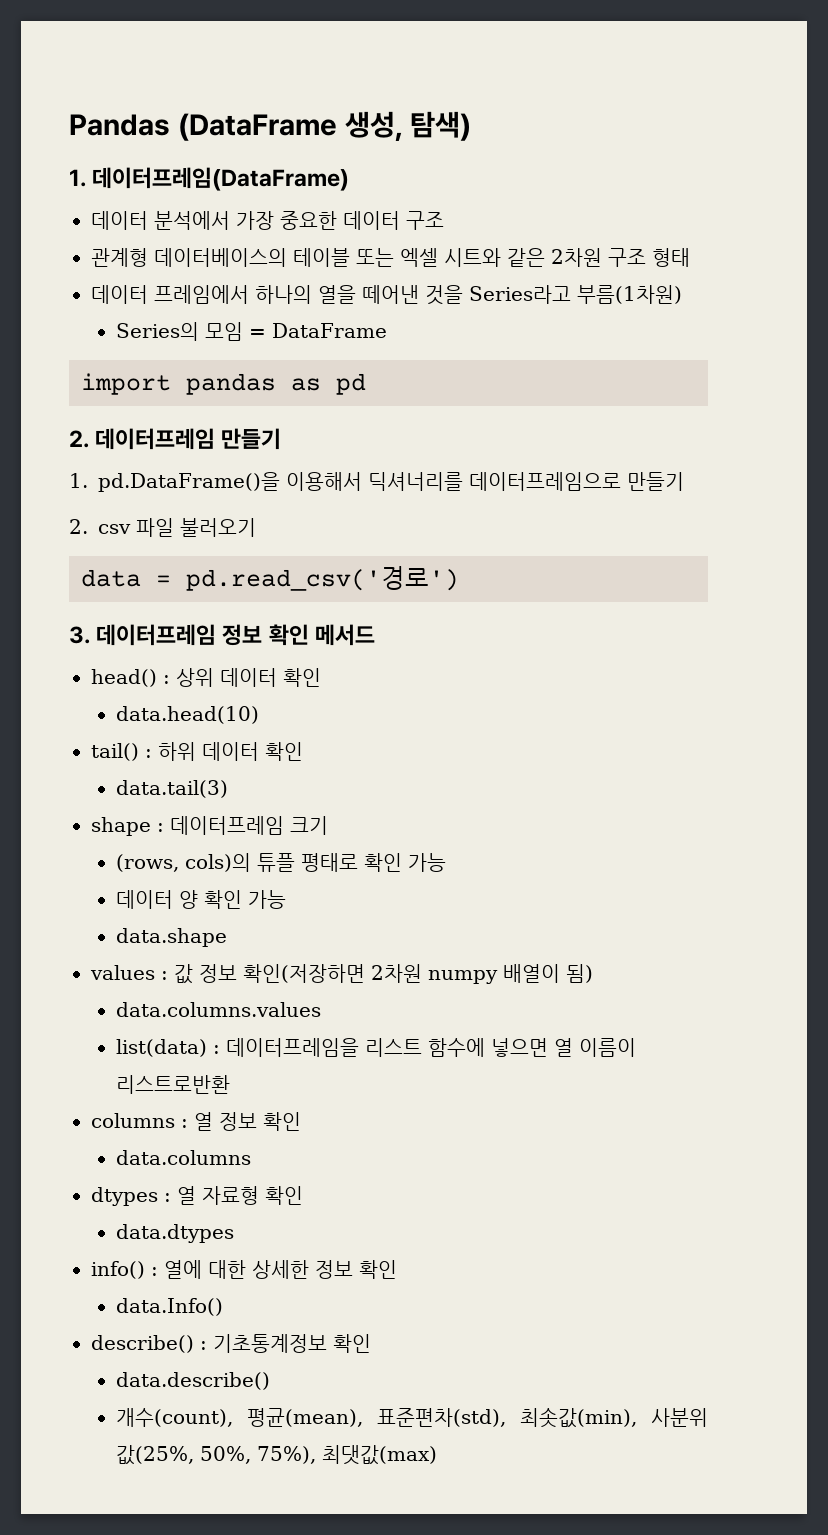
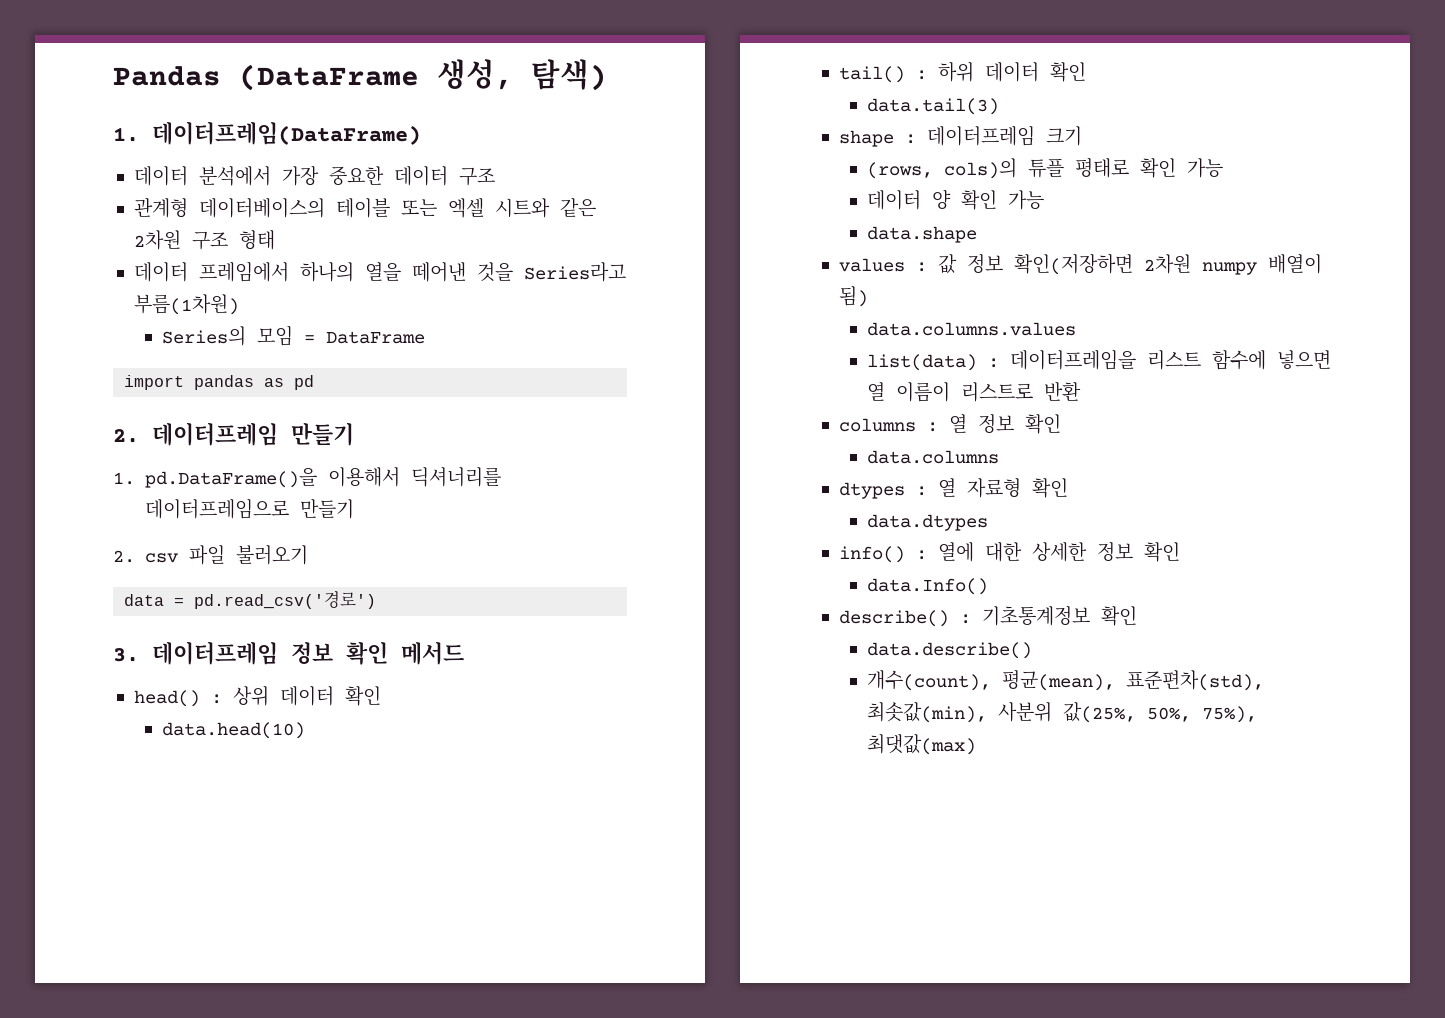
- list(data) : 데이터프레임을 리스트 함수에 넣으면 열 이름이 리스트로반환
+ list(data) : 데이터프레임을 리스트 함수에 넣으면 열 이름이 리스트로 반환

